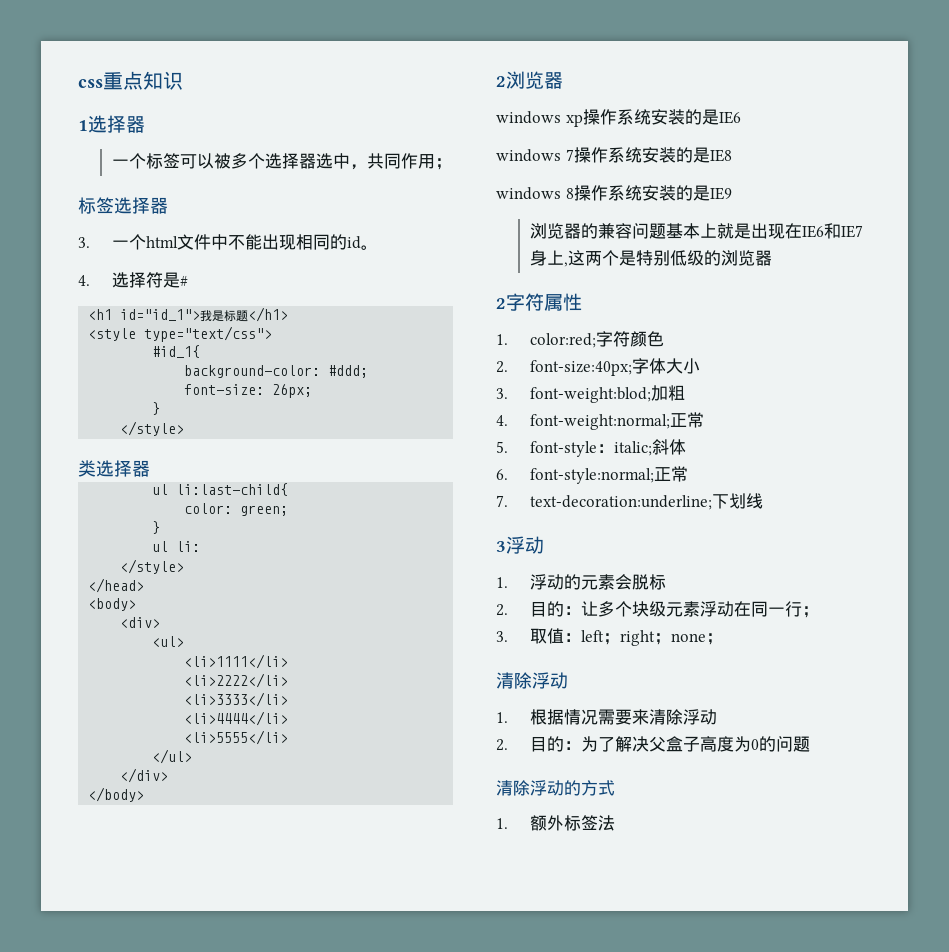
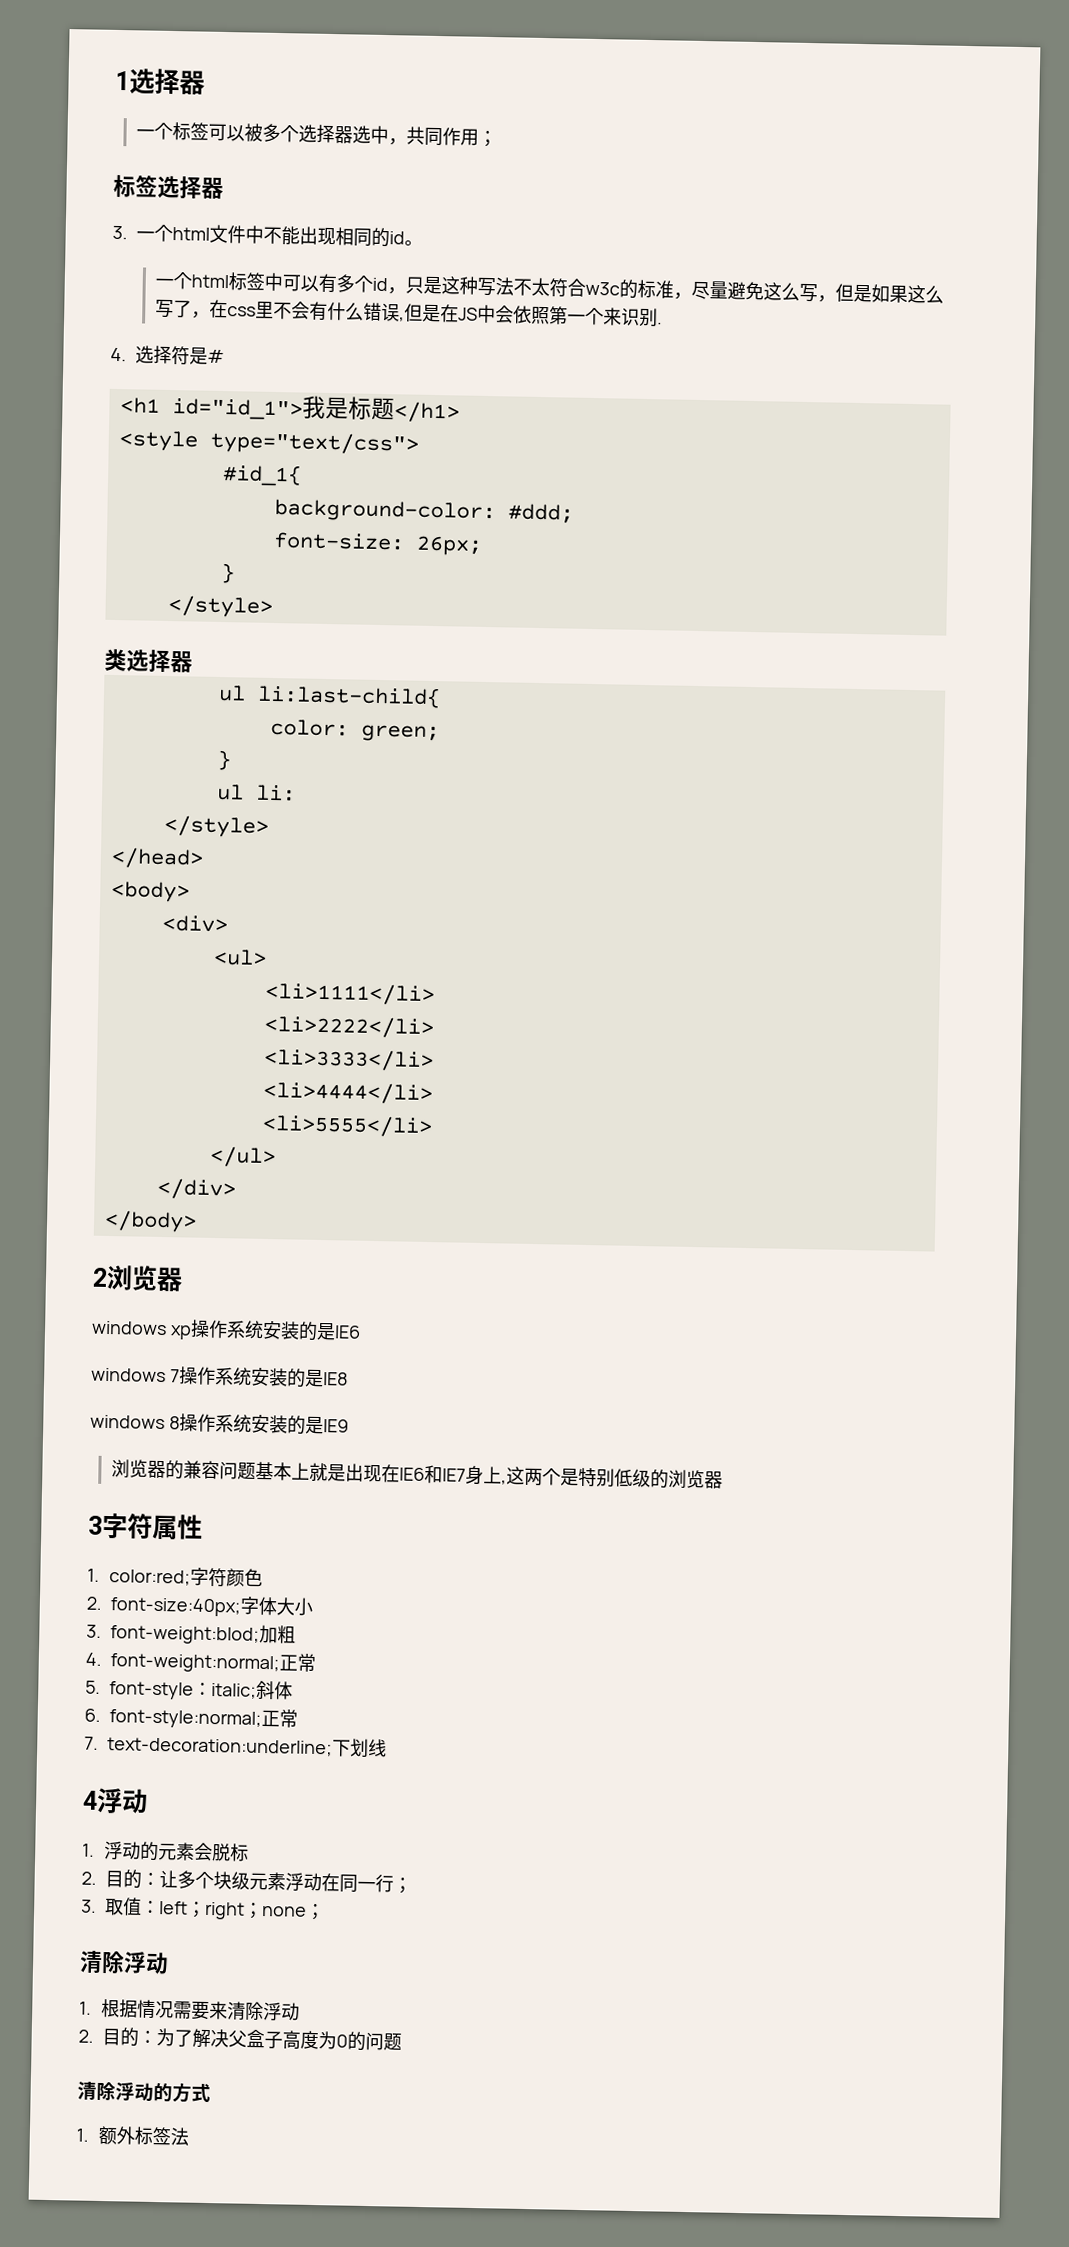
- css重点知识
+ 一个html标签中可以有多个id，只是这种写法不太符合w3c的标准，尽量避免这么写，但是如果这么写了，在css里不会有什么错误,但是在JS中会依照第一个来识别.
- 2字符属性
+ 3字符属性
- 3浮动
+ 4浮动

